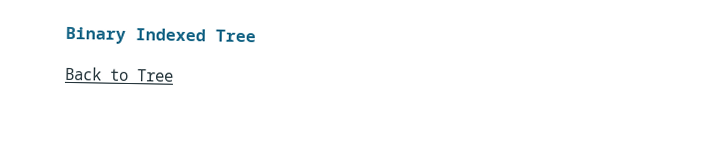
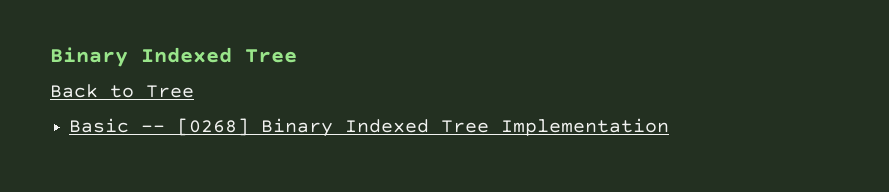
+ Basic -- [0268] Binary Indexed Tree Implementation

